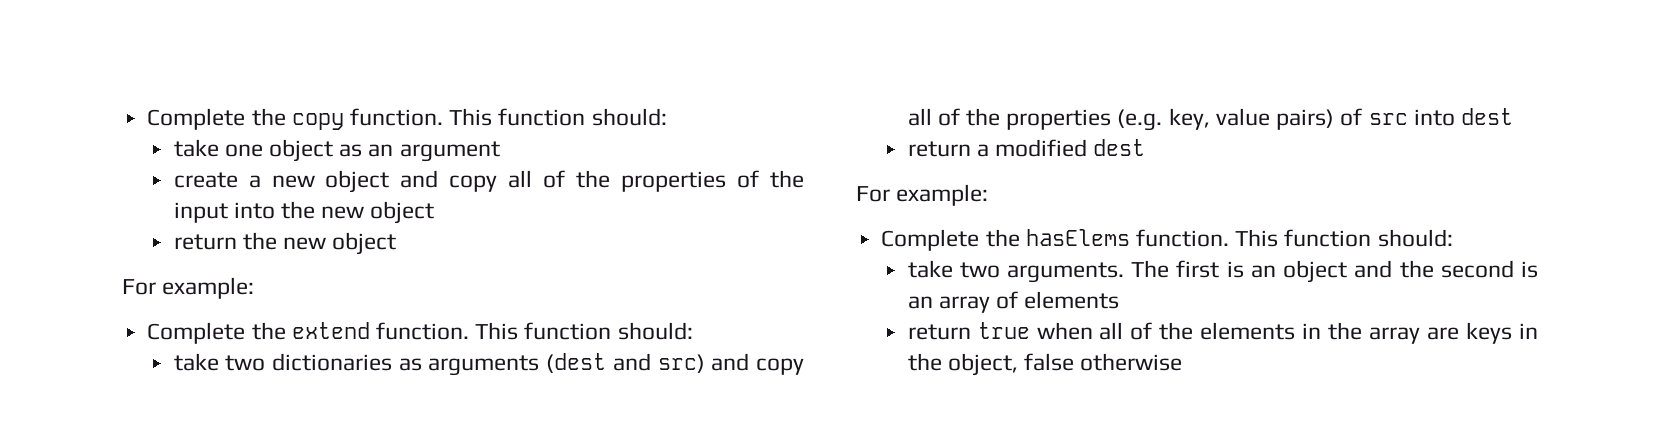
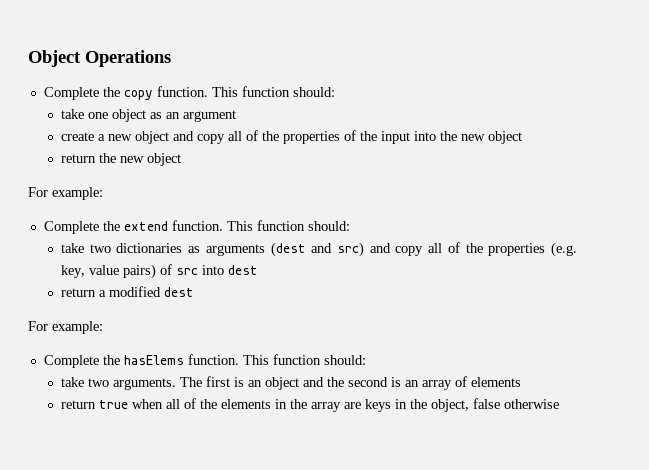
+ Object Operations

